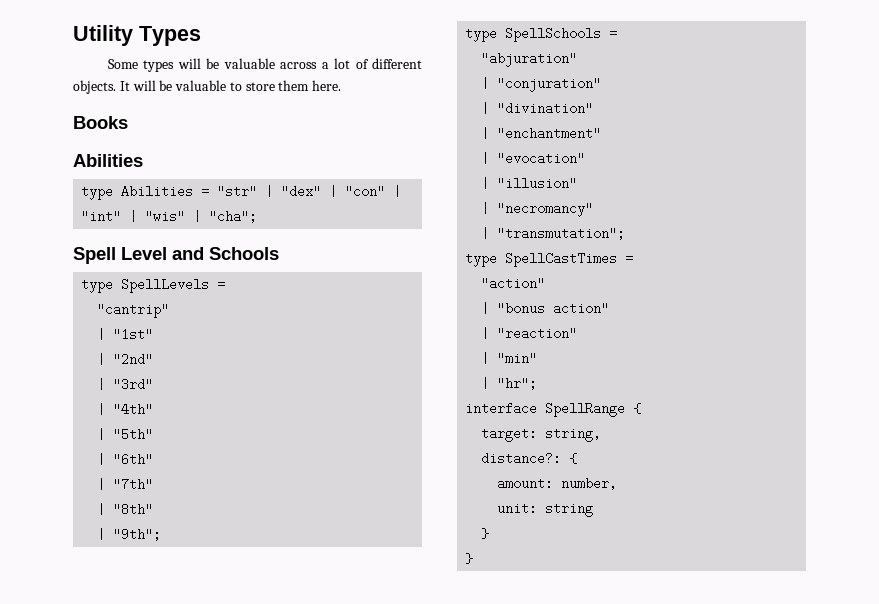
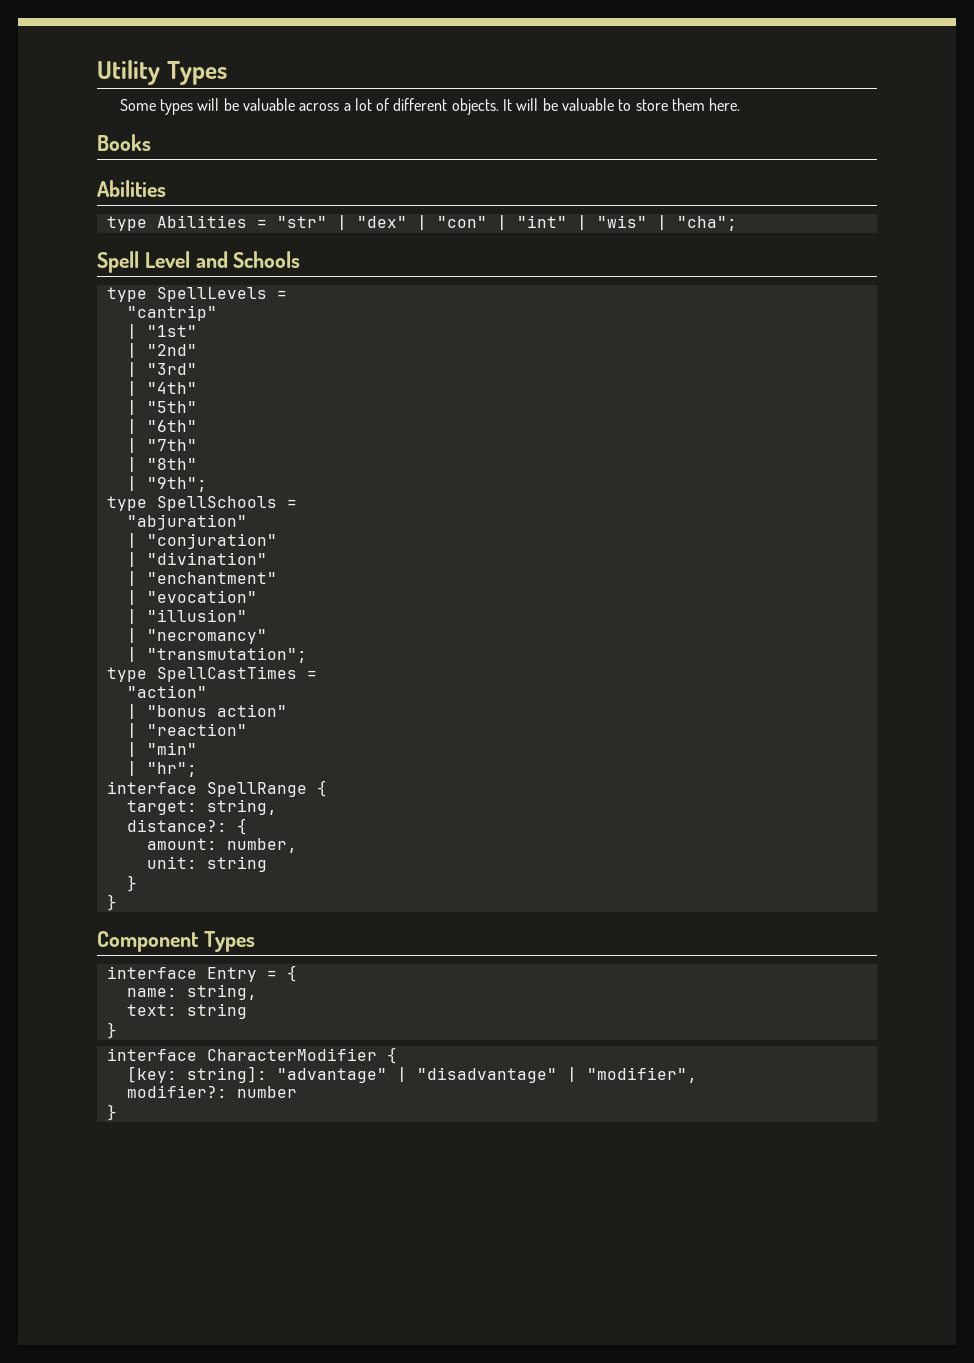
+ Component Types
+ interface Entry = {
+ name: string,
+ text: string
+ }
+ interface CharacterModifier {
+ [key: string]: "advantage" | "disadvantage" | "modifier",
+ modifier?: number
+ }

